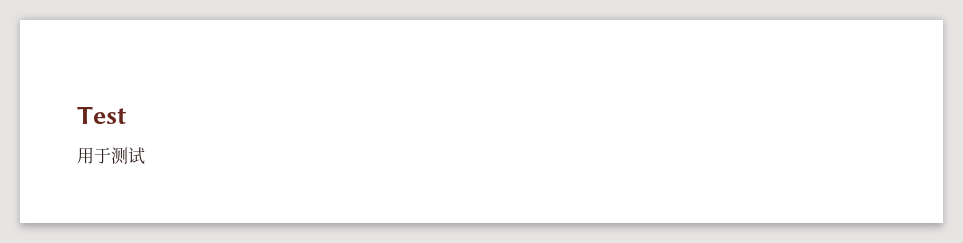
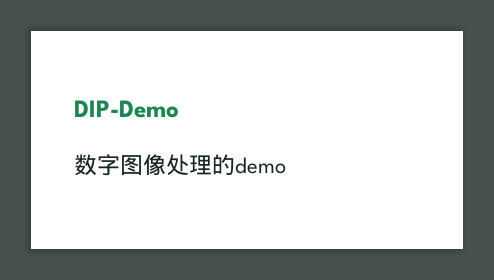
- Test
- 用于测试
+ DIP-Demo
+ 数字图像处理的demo

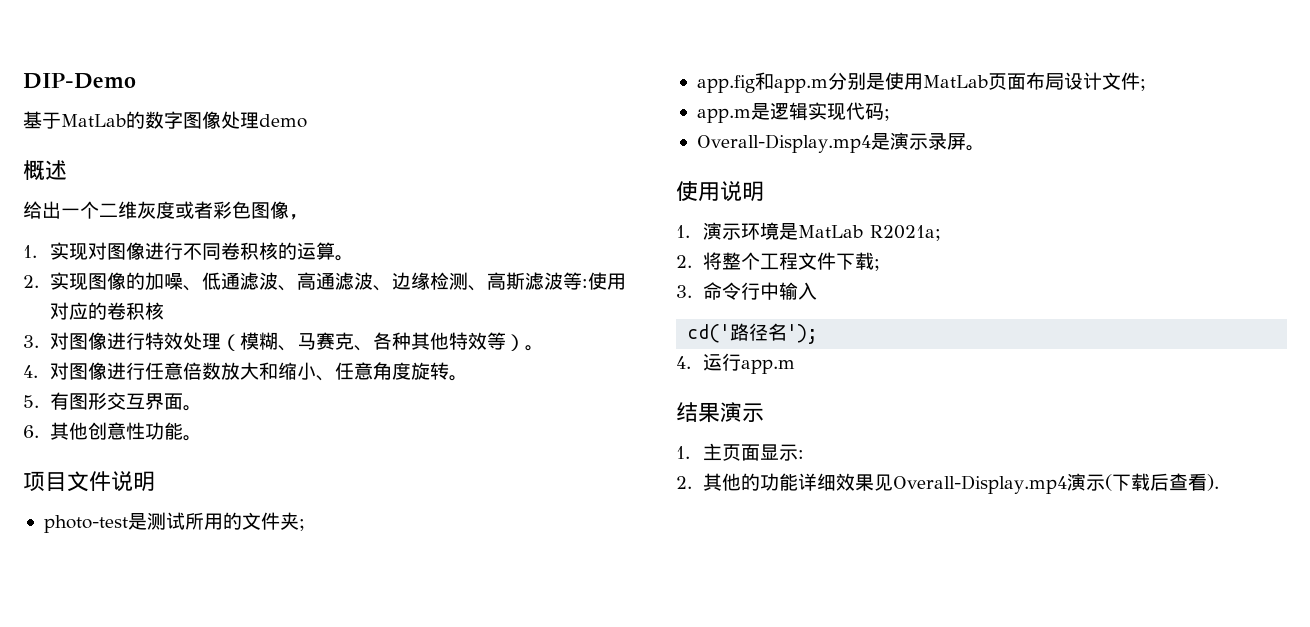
- 数字图像处理的demo
+ 基于MatLab的数字图像处理demo
+ 概述
+ 给出一个二维灰度或者彩色图像，
+ 1.实现对图像进行不同卷积核的运算。
+ 2.实现图像的加噪、低通滤波、高通滤波、边缘检测、高斯滤波等:使用对应的卷积核
+ 3.对图像进行特效处理（模糊、马赛克、各种其他特效等）。
+ 4.对图像进行任意倍数放大和缩小、任意角度旋转。
+ 5.有图形交互界面。
+ 6.其他创意性功能。
+ 项目文件说明
+ photo-test是测试所用的文件夹;
+ app.fig和app.m分别是使用MatLab页面布局设计文件;
+ app.m是逻辑实现代码;
+ Overall-Display.mp4是演示录屏。
+ 使用说明
+ 1.演示环境是MatLab R2021a;
+ 2.将整个工程文件下载;
+ 3.命令行中输入
+ cd('路径名');
+ 4.运行app.m
+ 结果演示
+ 1.主页面显示:
+ 2.其他的功能详细效果见Overall-Display.mp4演示(下载后查看).

